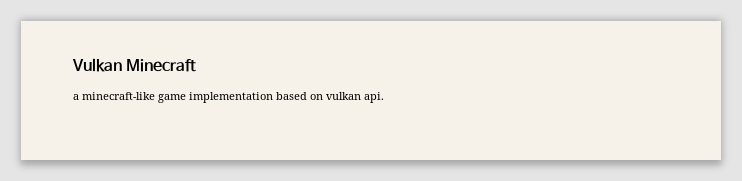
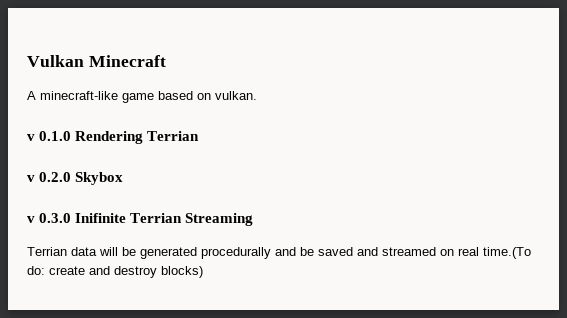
- a minecraft-like game implementation based on vulkan api.
+ A minecraft-like game based on vulkan.
+ v 0.1.0 Rendering Terrian
+ v 0.2.0 Skybox
+ v 0.3.0 Inifinite Terrian Streaming
+ Terrian data will be generated procedurally and be saved and streamed on real time.(To do: create and destroy blocks)

